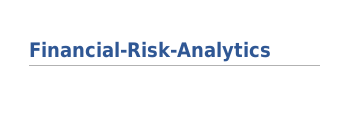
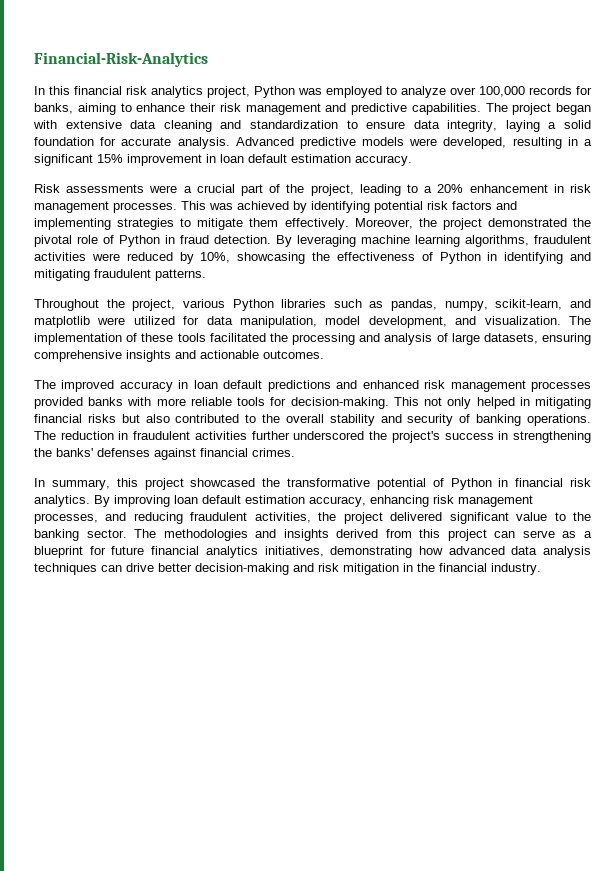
+ In this financial risk analytics project, Python was employed to analyze over 100,000 records for banks, aiming to enhance their risk management and predictive capabilities. The project began with extensive data cleaning and standardization to ensure data integrity, laying a solid foundation for accurate analysis. Advanced predictive models were developed, resulting in a significant 15% improvement in loan default estimation accuracy.
+ Risk assessments were a crucial part of the project, leading to a 20% enhancement in risk management processes. This was achieved by identifying potential risk factors and implementing strategies to mitigate them effectively. Moreover, the project demonstrated the pivotal role of Python in fraud detection. By leveraging machine learning algorithms, fraudulent activities were reduced by 10%, showcasing the effectiveness of Python in identifying and mitigating fraudulent patterns.
+ Throughout the project, various Python libraries such as pandas, numpy, scikit-learn, and matplotlib were utilized for data manipulation, model development, and visualization. The implementation of these tools facilitated the processing and analysis of large datasets, ensuring comprehensive insights and actionable outcomes.
+ The improved accuracy in loan default predictions and enhanced risk management processes provided banks with more reliable tools for decision-making. This not only helped in mitigating financial risks but also contributed to the overall stability and security of banking operations. The reduction in fraudulent activities further underscored the project's success in strengthening the banks' defenses against financial crimes.
+ In summary, this project showcased the transformative potential of Python in financial risk analytics. By improving loan default estimation accuracy, enhancing risk management processes, and reducing fraudulent activities, the project delivered significant value to the banking sector. The methodologies and insights derived from this project can serve as a blueprint for future financial analytics initiatives, demonstrating how advanced data analysis techniques can drive better decision-making and risk mitigation in the financial industry.

